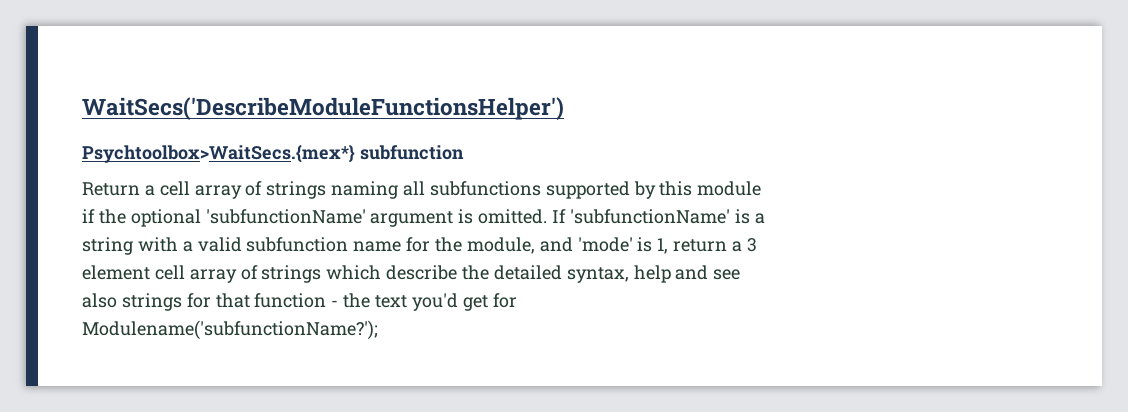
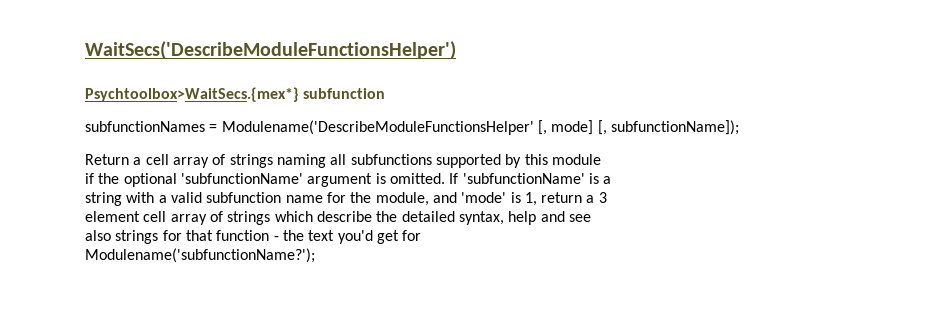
+ subfunctionNames = Modulename('DescribeModuleFunctionsHelper' [, mode] [, subfunctionName]);

